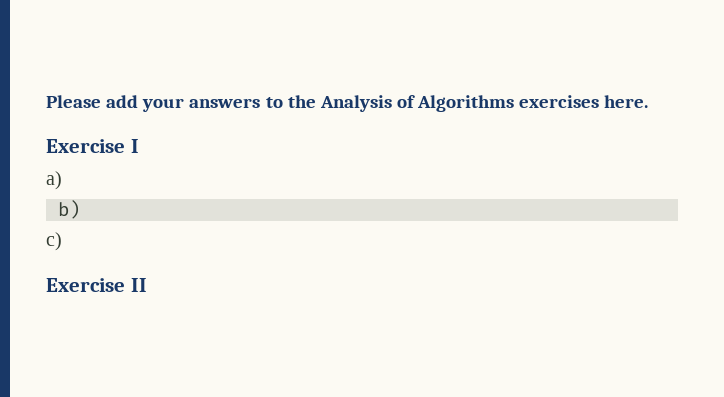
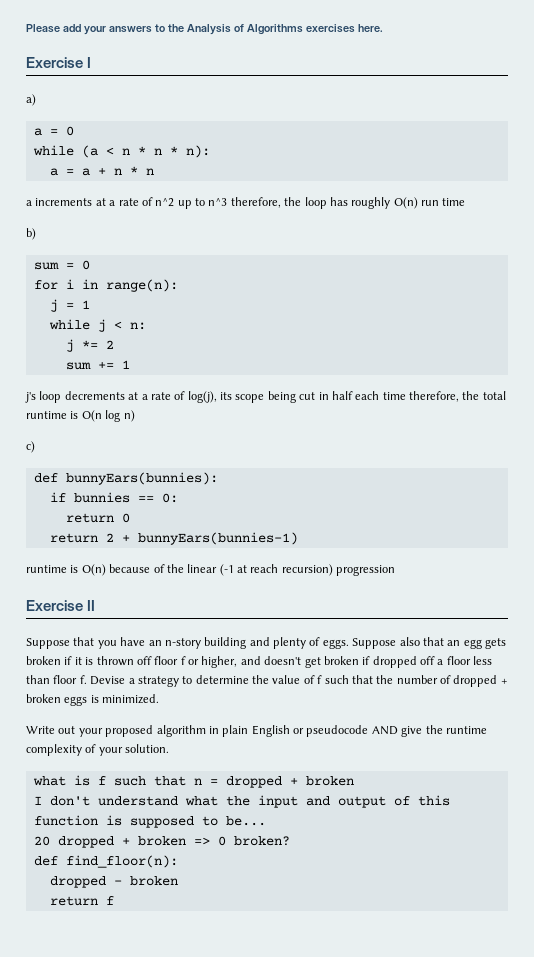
+ a = 0
+ while (a < n * n * n):
+ a = a + n * n
+ a increments at a rate of n^2 up to n^3 therefore, the loop has roughly O(n) run time
  b)
+ sum = 0
+ for i in range(n):
+ j = 1
+ while j < n:
+ j *= 2
+ sum += 1
+ j's loop decrements at a rate of log(j), its scope being cut in half each time therefore, the total runtime is O(n log n)
  c)
+ def bunnyEars(bunnies):
+ if bunnies == 0:
+ return 0
+ return 2 + bunnyEars(bunnies-1)
+ runtime is O(n) because of the linear (-1 at reach recursion) progression
  Exercise II
+ Suppose that you have an n-story building and plenty of eggs. Suppose also that an egg gets broken if it is thrown off floor f or higher, and doesn't get broken if dropped off a floor less than floor f. Devise a strategy to determine the value of f such that the number of dropped + broken eggs is minimized.
+ Write out your proposed algorithm in plain English or pseudocode AND give the runtime complexity of your solution.
+ what is f such that n = dropped + broken
+ I don't understand what the input and output of this function is supposed to be...
+ 20 dropped + broken => 0 broken?
+ def find_floor(n):
+ dropped - broken
+ return f

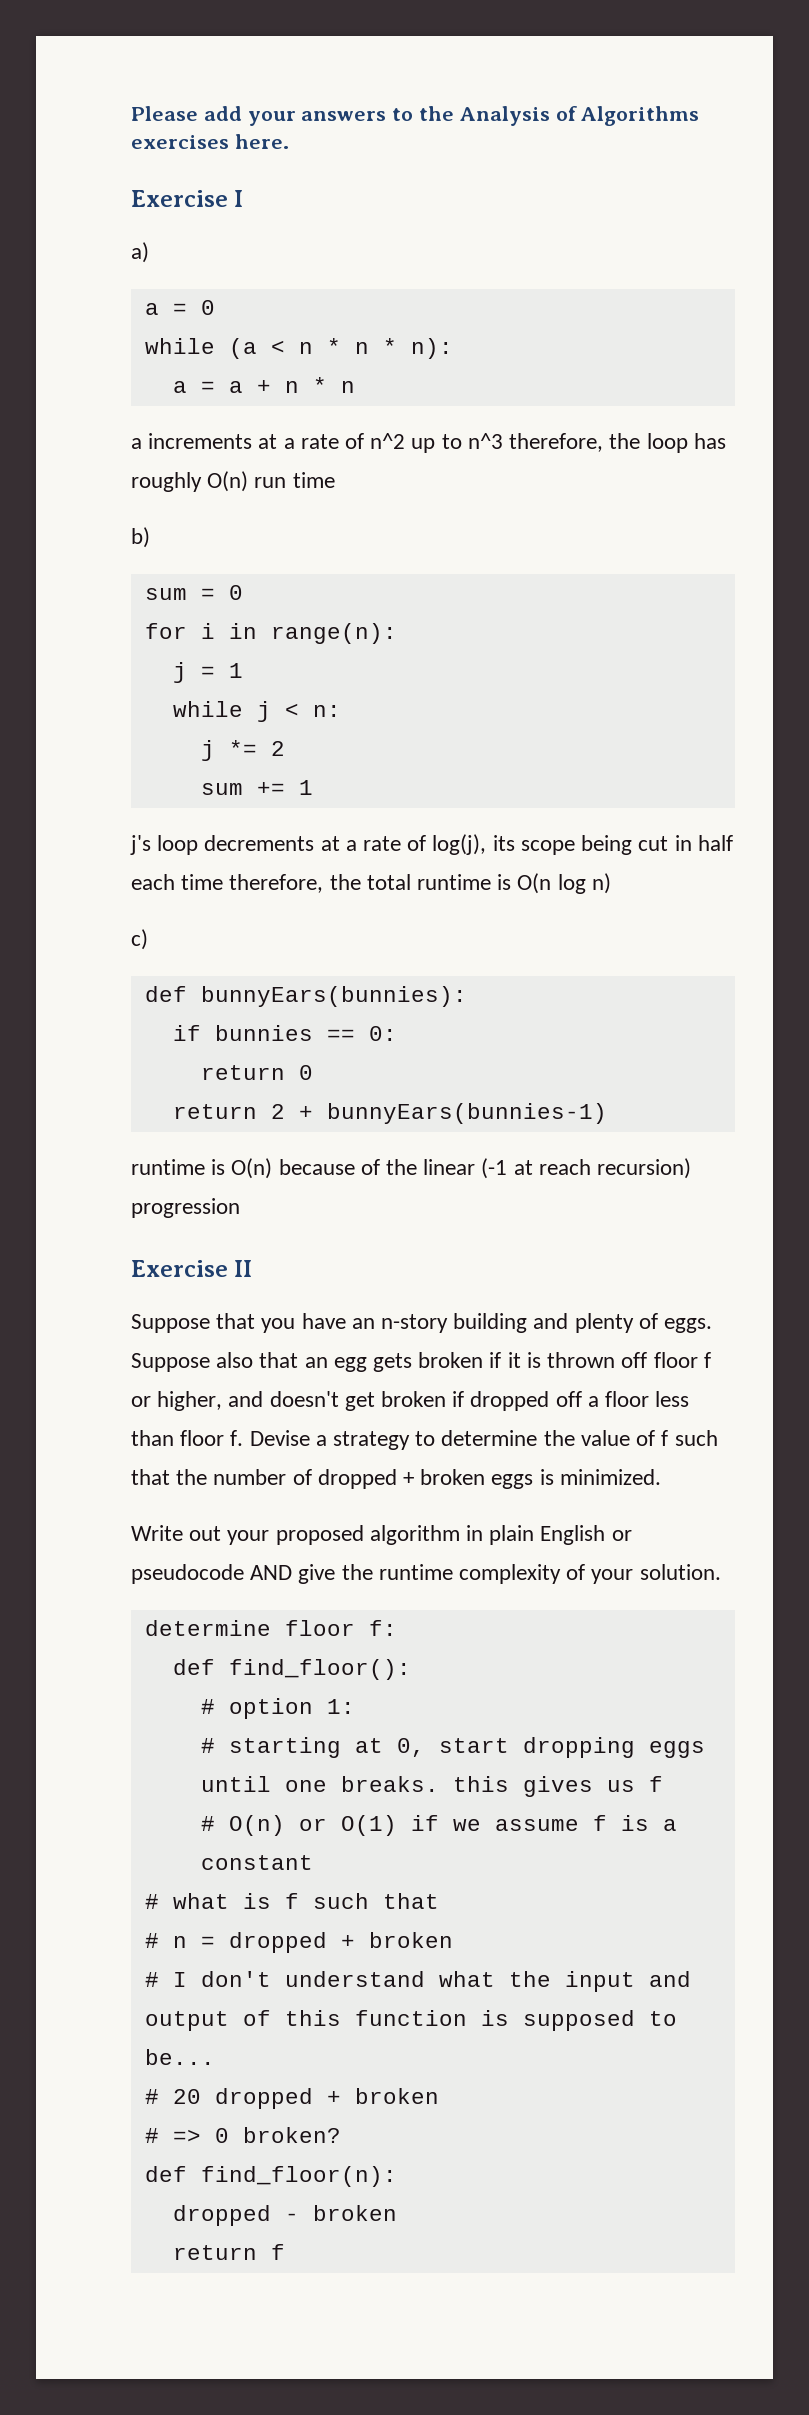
- what is f such that n = dropped + broken
+ determine floor f:
+ def find_floor():
+ # option 1:
+ # starting at 0, start dropping eggs until one breaks. this gives us f
+ # O(n) or O(1) if we assume f is a constant
+ # what is f such that
+ # n = dropped + broken
- I don't understand what the input and output of this function is supposed to be...
+ # I don't understand what the input and output of this function is supposed to be...
- 20 dropped + broken => 0 broken?
+ # 20 dropped + broken
+ # => 0 broken?

